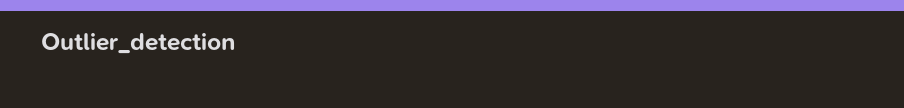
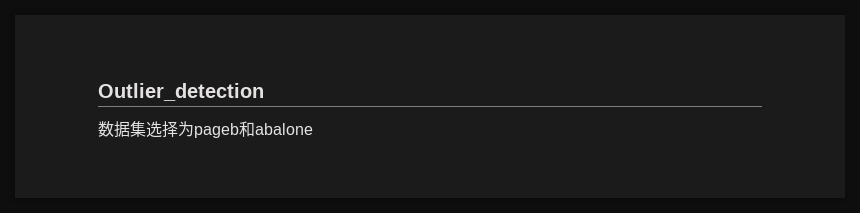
+ 数据集选择为pageb和abalone

